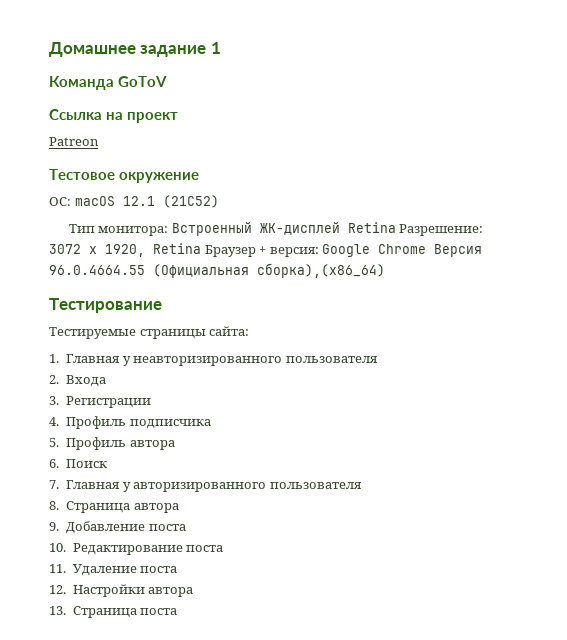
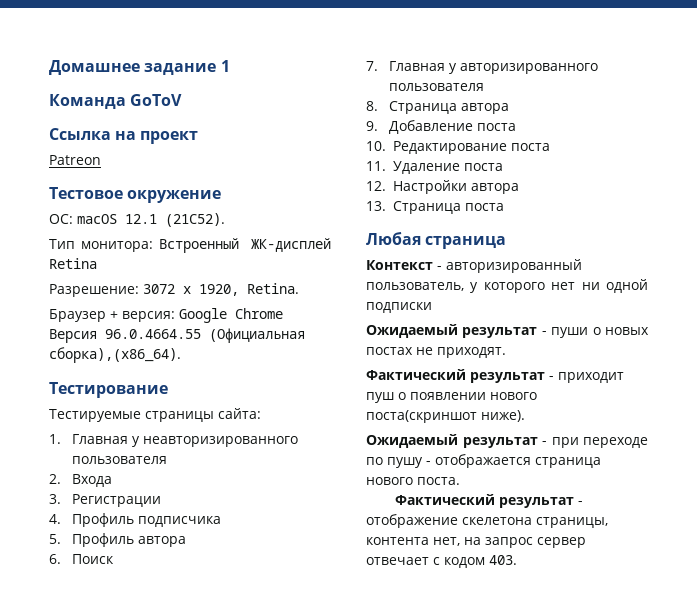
- OC: macOS 12.1 (21C52)
+ OC: macOS 12.1 (21C52).
- Тип монитора: Встроенный ЖК-дисплей Retina Разрешение: 3072 x 1920, Retina Браузер + версия: Google Chrome Версия 96.0.4664.55 (Официальная сборка),(x86_64)
+ Тип монитора: Встроенный ЖК-дисплей Retina
+ Разрешение: 3072 x 1920, Retina.
+ Браузер + версия: Google Chrome Версия 96.0.4664.55 (Официальная сборка),(x86_64).
+ Любая страница
+ Контекст - авторизированный пользователь, у которого нет ни одной подписки
+ Ожидаемый результат - пуши о новых постах не приходят.
+ Фактический результат - приходит пуш о появлении нового поста(скриншот ниже).
+ Ожидаемый результат - при переходе по пушу - отображается страница нового поста.
+ Фактический результат - отображение скелетона страницы, контента нет, на запрос сервер отвечает с кодом 403.

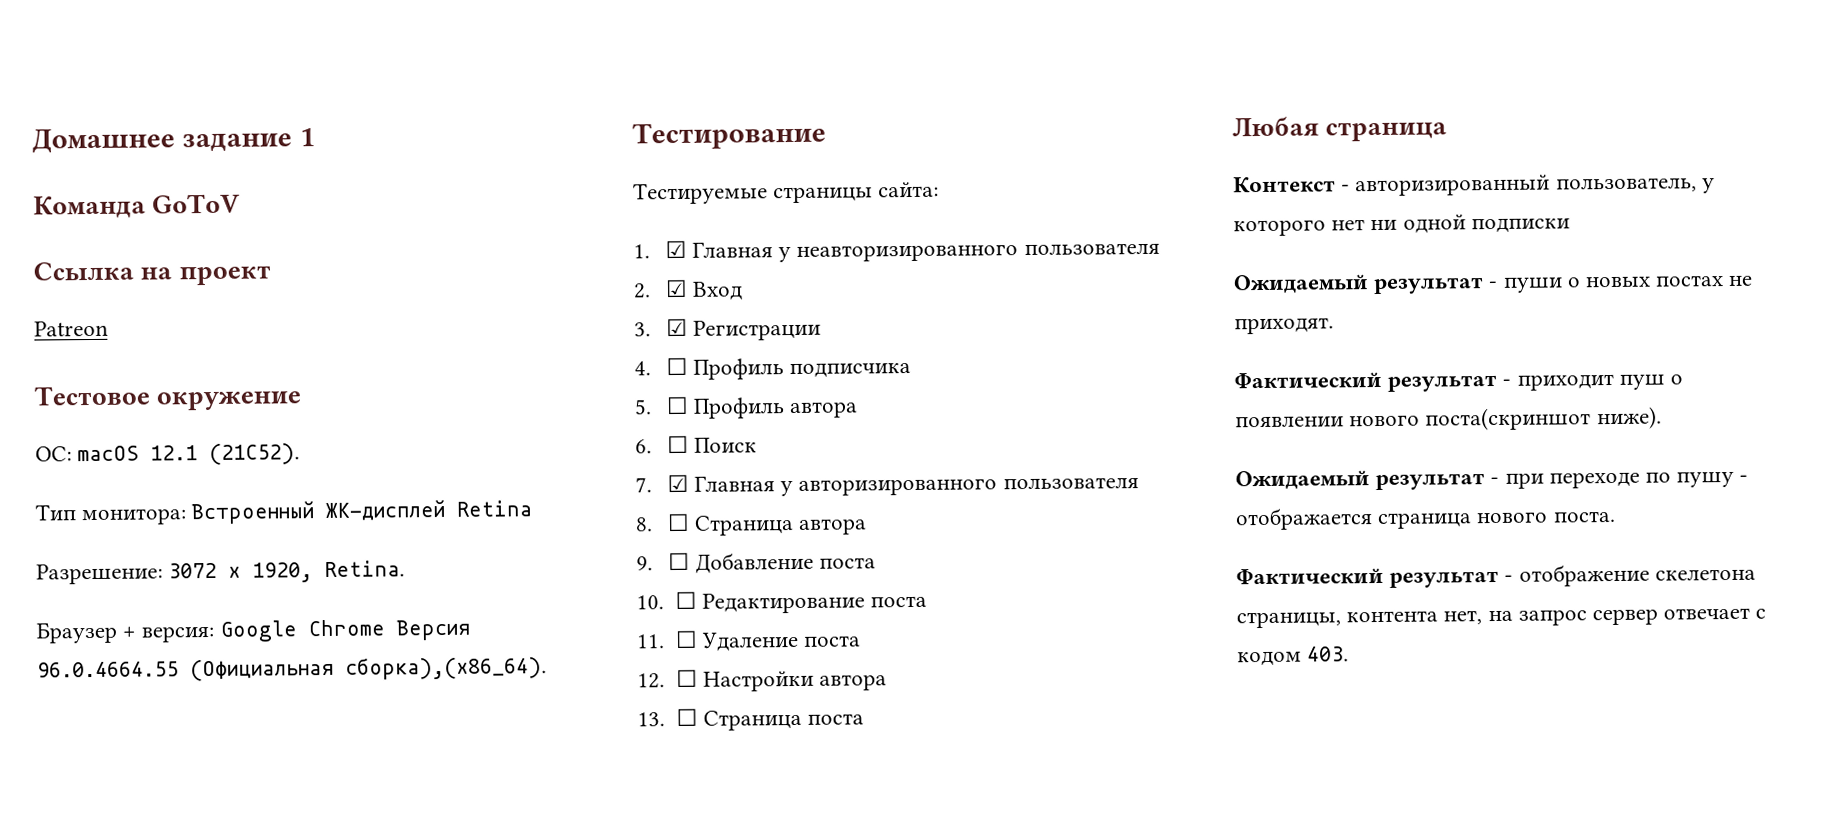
- 1. Главная у неавторизированного пользователя
+ 1. ☑ Главная у неавторизированного пользователя
- 2. Входа
+ 2. ☑ Вход
- 3. Регистрации
+ 3. ☑ Регистрации
- 4. Профиль подписчика
+ 4. ☐ Профиль подписчика
- 5. Профиль автора
+ 5. ☐ Профиль автора
- 6. Поиск
+ 6. ☐ Поиск
- 7. Главная у авторизированного пользователя
+ 7. ☑ Главная у авторизированного пользователя
- 8. Страница автора
+ 8. ☐ Страница автора
- 9. Добавление поста
+ 9. ☐ Добавление поста
- 10. Редактирование поста
+ 10. ☐ Редактирование поста
- 11. Удаление поста
+ 11. ☐ Удаление поста
- 12. Настройки автора
+ 12. ☐ Настройки автора
- 13. Страница поста
+ 13. ☐ Страница поста

